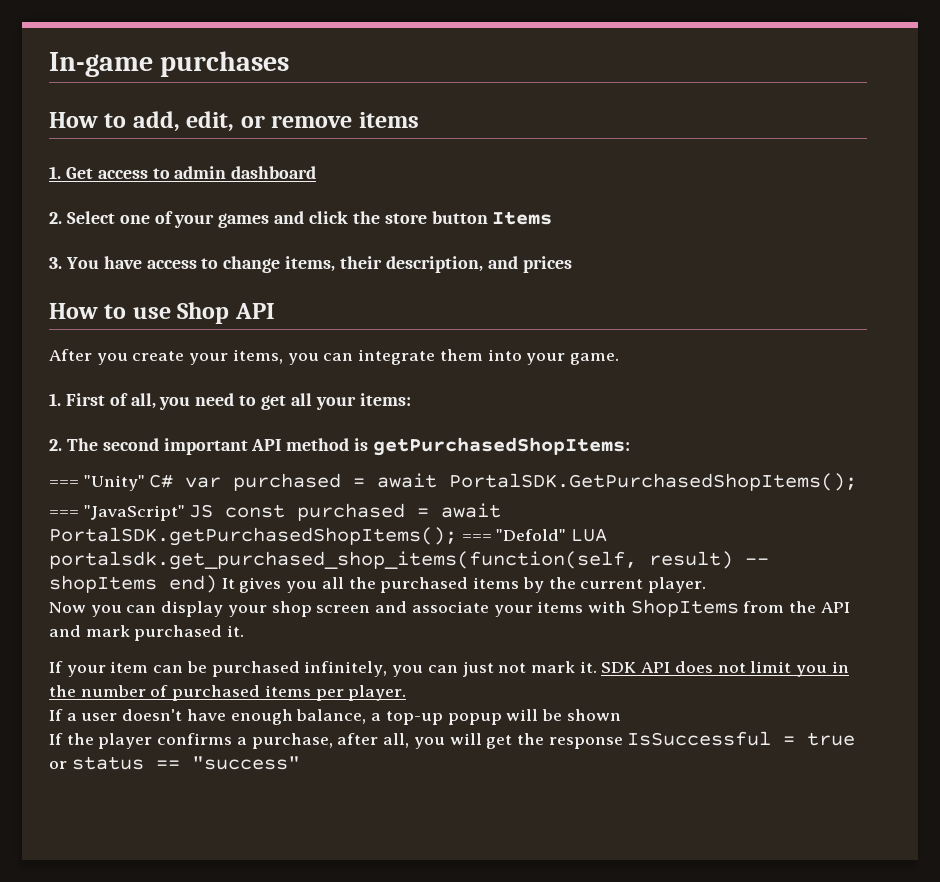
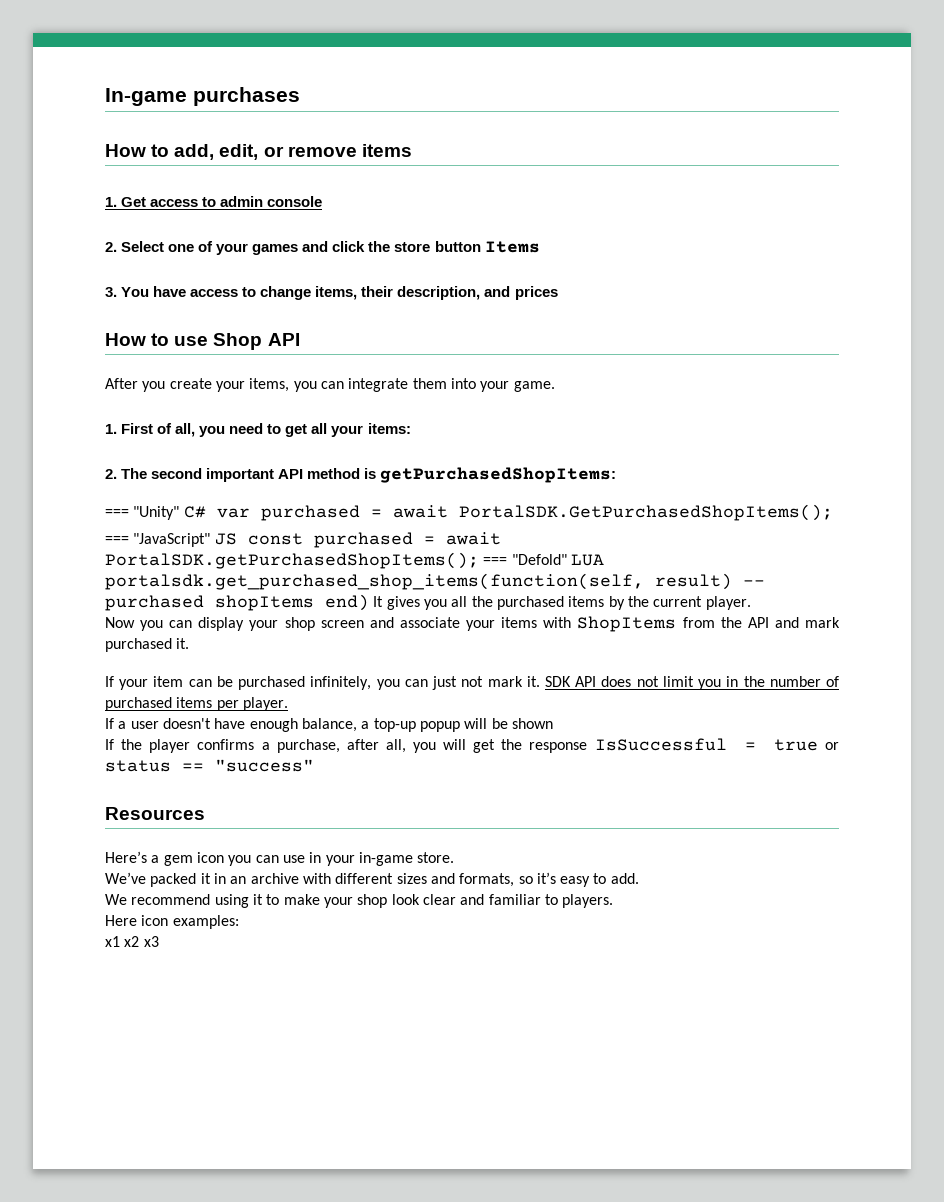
- 1. Get access to admin dashboard
+ 1. Get access to admin console
- === "JavaScript" JS const purchased = await PortalSDK.getPurchasedShopItems(); === "Defold" LUA portalsdk.get_purchased_shop_items(function(self, result) -- shopItems end) It gives you all the purchased items by the current player.
+ === "JavaScript" JS const purchased = await PortalSDK.getPurchasedShopItems(); === "Defold" LUA portalsdk.get_purchased_shop_items(function(self, result) -- purchased shopItems end) It gives you all the purchased items by the current player.
+ Resources
+ Here’s a gem icon you can use in your in-game store.
+ We’ve packed it in an archive with different sizes and formats, so it’s easy to add.
+ We recommend using it to make your shop look clear and familiar to players.
+ Here icon examples:
+ x1 x2 x3

